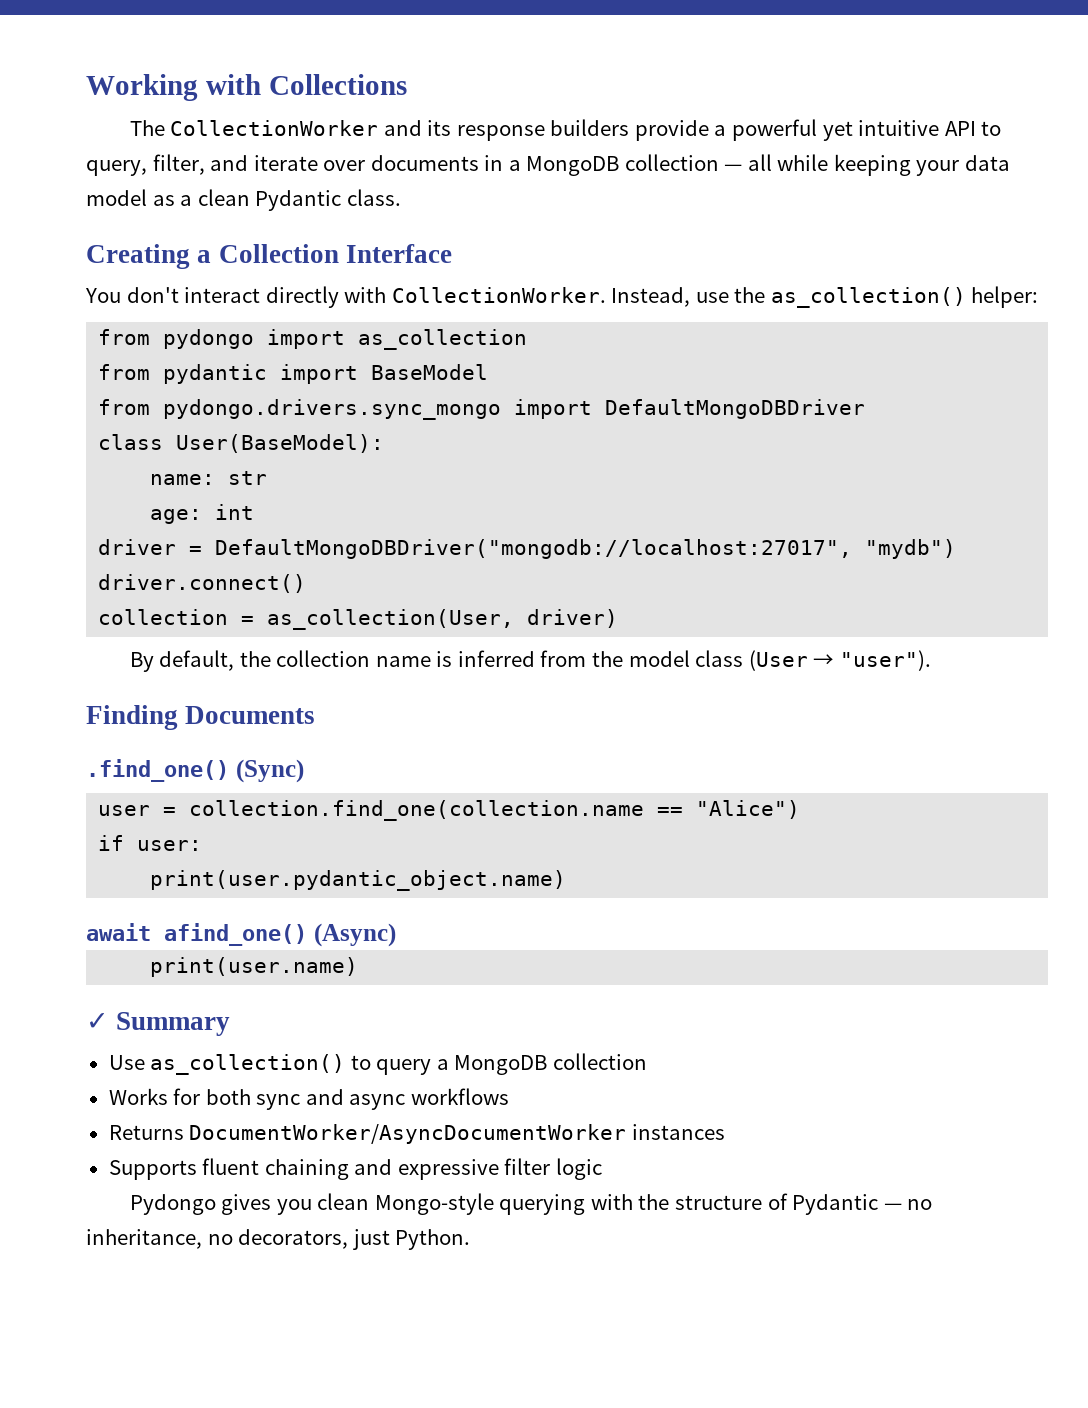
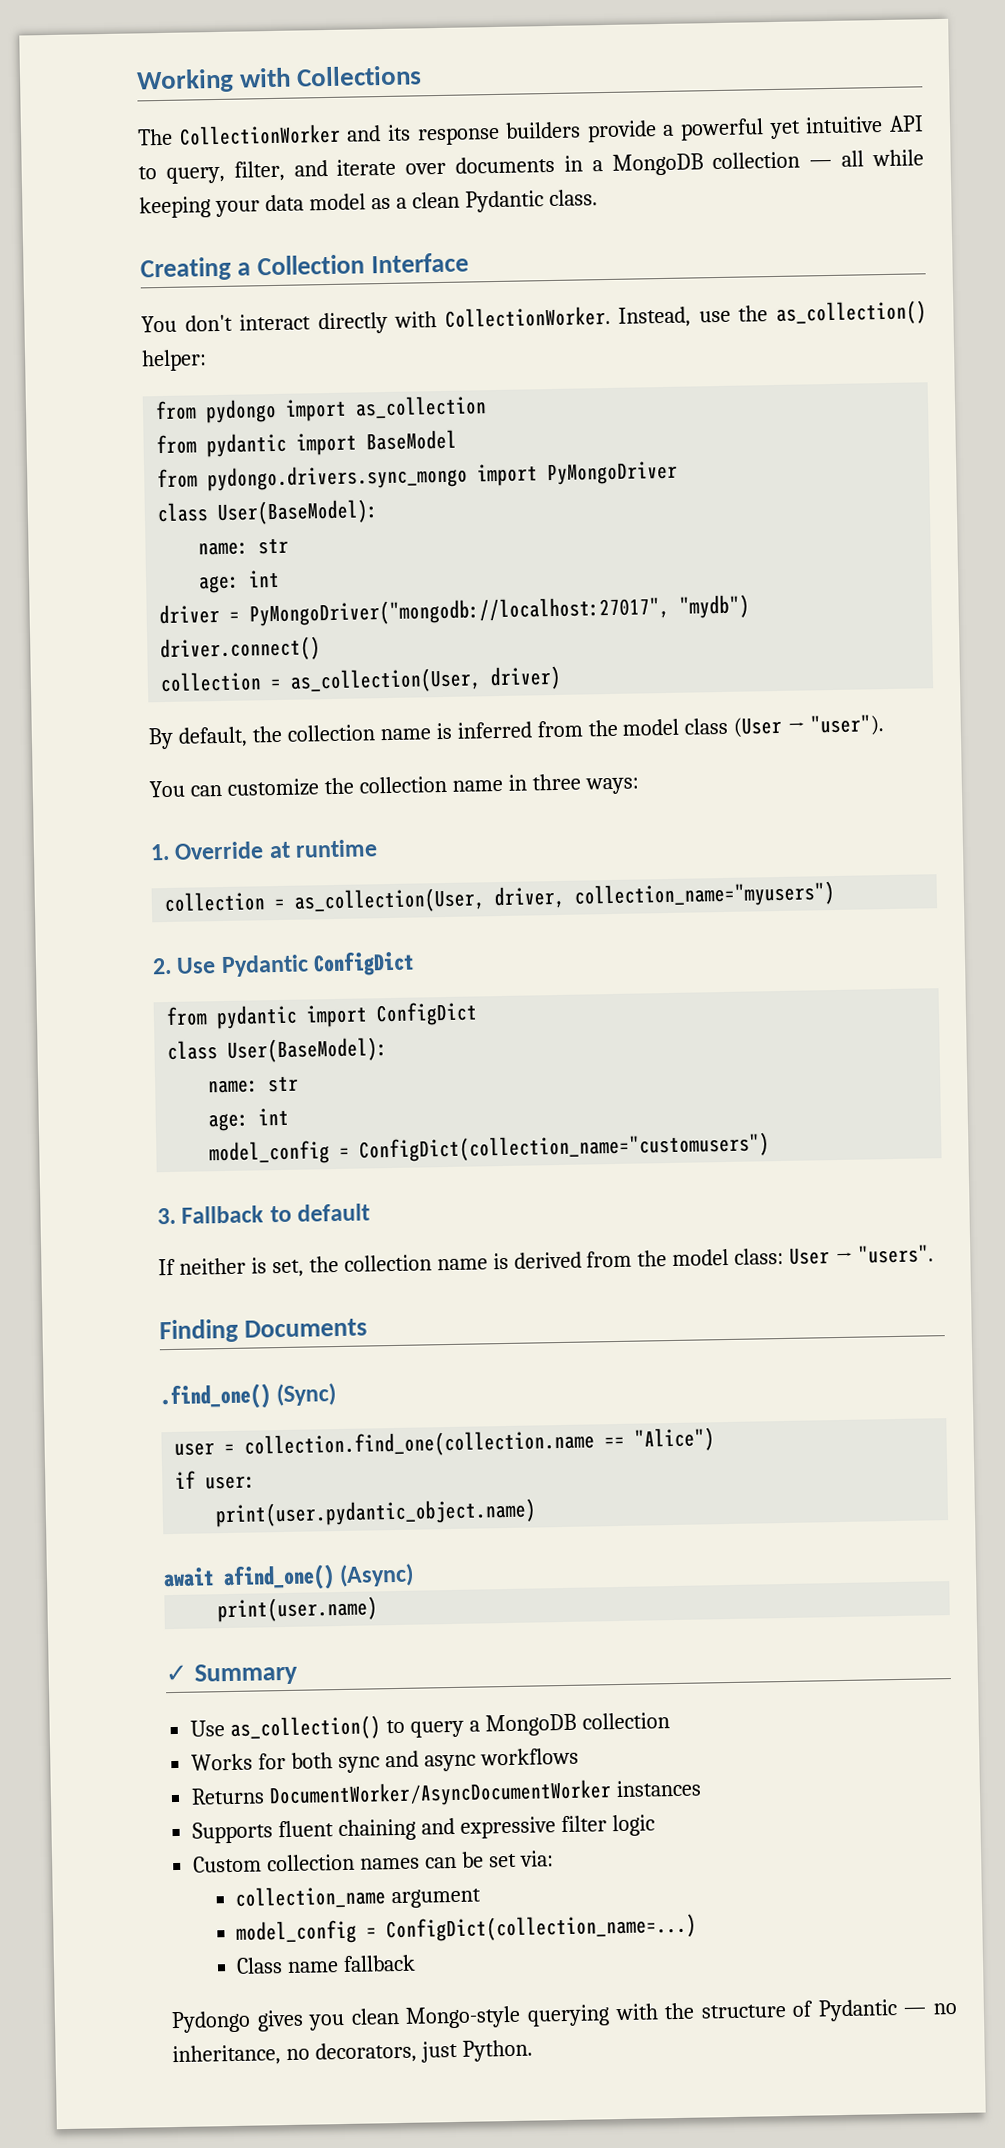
- from pydongo.drivers.sync_mongo import DefaultMongoDBDriver
+ from pydongo.drivers.sync_mongo import PyMongoDriver
- driver = DefaultMongoDBDriver("mongodb://localhost:27017", "mydb")
+ driver = PyMongoDriver("mongodb://localhost:27017", "mydb")
+ You can customize the collection name in three ways:
+ 1. Override at runtime
+ collection = as_collection(User, driver, collection_name="myusers")
+ 2. Use Pydantic ConfigDict
+ from pydantic import ConfigDict
+ class User(BaseModel):
+ name: str
+ age: int
+ model_config = ConfigDict(collection_name="customusers")
+ 3. Fallback to default
+ If neither is set, the collection name is derived from the model class: User → "users".
+ Custom collection names can be set via:
+ collection_name argument
+ model_config = ConfigDict(collection_name=...)
+ Class name fallback

